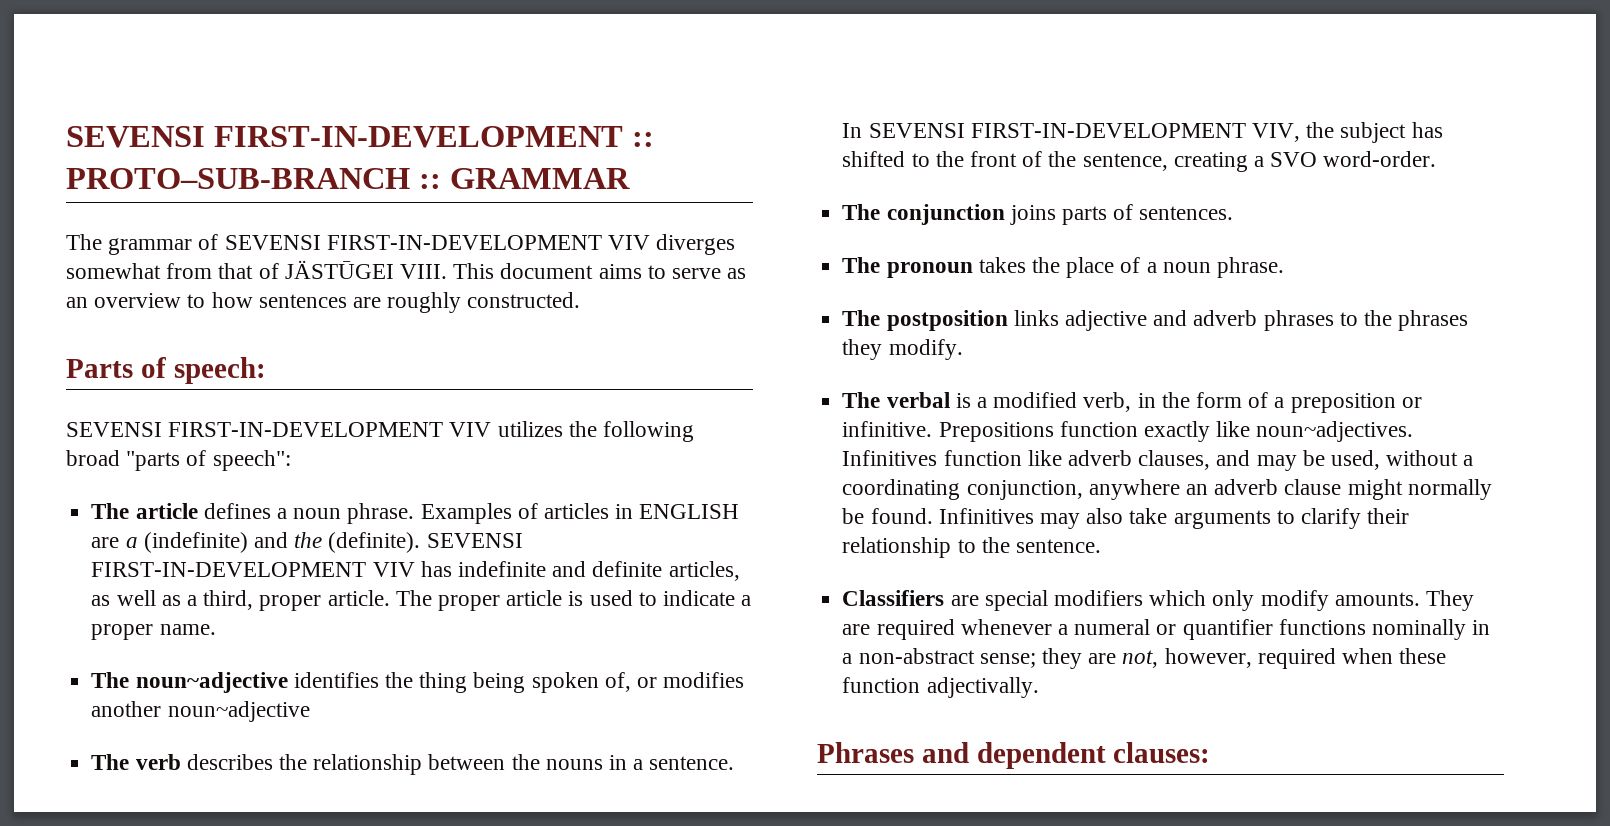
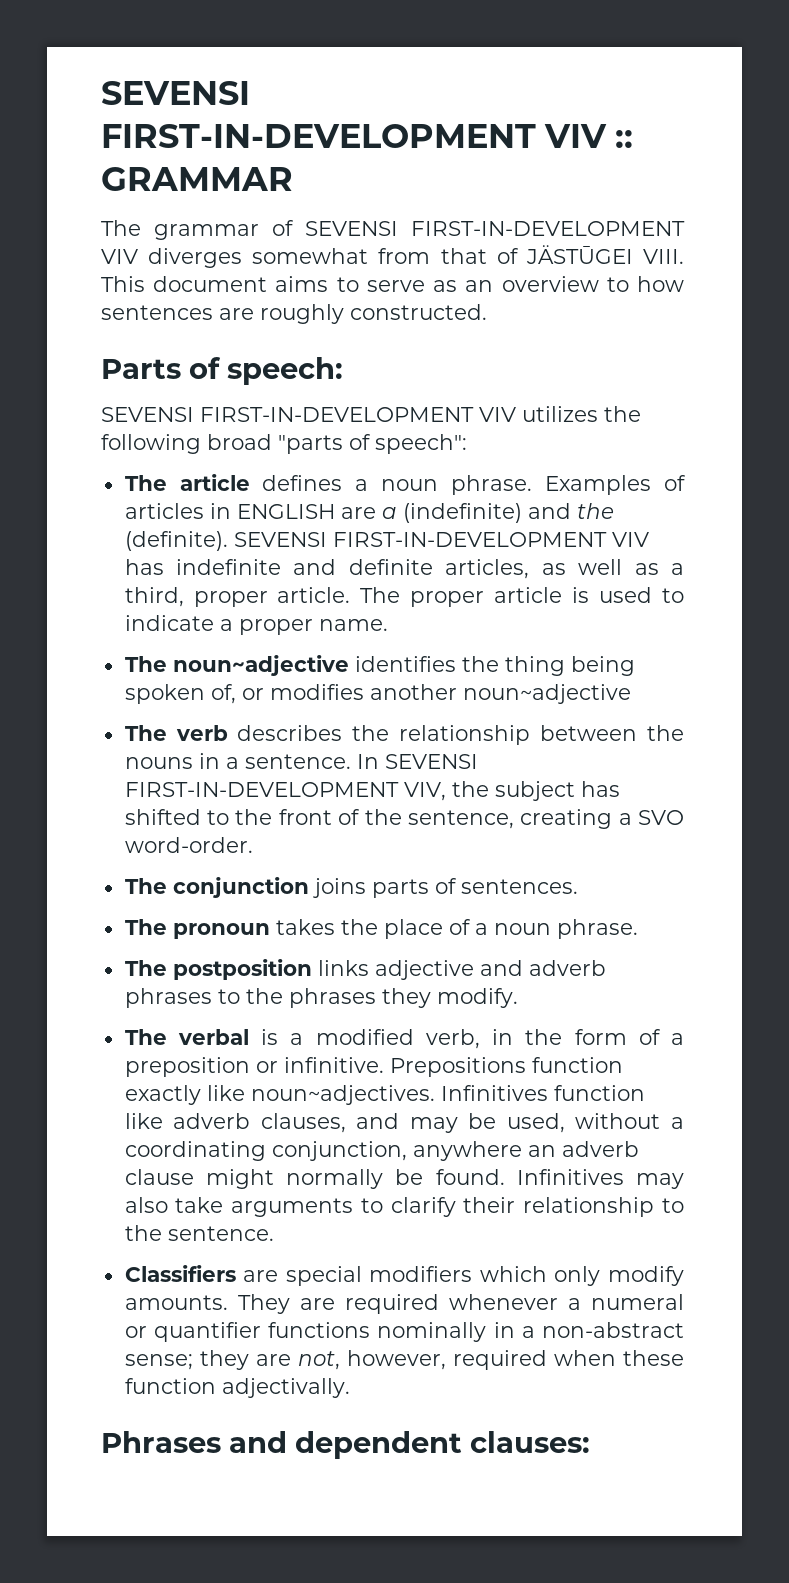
- SEVENSI FIRST-IN-DEVELOPMENT :: PROTO–SUB-BRANCH :: GRAMMAR
+ SEVENSI FIRST-IN-DEVELOPMENT VIV :: GRAMMAR

